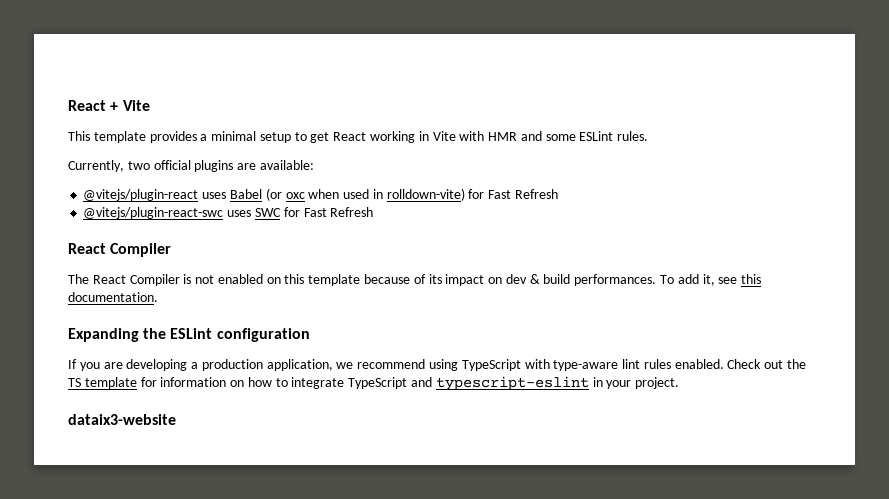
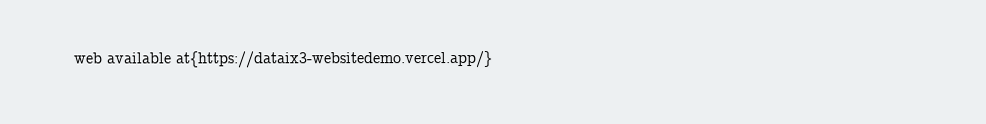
- React + Vite
- This template provides a minimal setup to get React working in Vite with HMR and some ESLint rules.
- Currently, two official plugins are available:
- @vitejs/plugin-react uses Babel (or oxc when used in rolldown-vite) for Fast Refresh
- @vitejs/plugin-react-swc uses SWC for Fast Refresh
- React Compiler
- The React Compiler is not enabled on this template because of its impact on dev & build performances. To add it, see this documentation.
- Expanding the ESLint configuration
- If you are developing a production application, we recommend using TypeScript with type-aware lint rules enabled. Check out the TS template for information on how to integrate TypeScript and typescript-eslint in your project.
- dataix3-website
+ web available at{https://dataix3-websitedemo.vercel.app/}

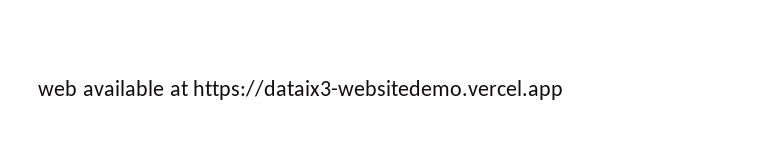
- web available at{https://dataix3-websitedemo.vercel.app/}
+ web available at https://dataix3-websitedemo.vercel.app

